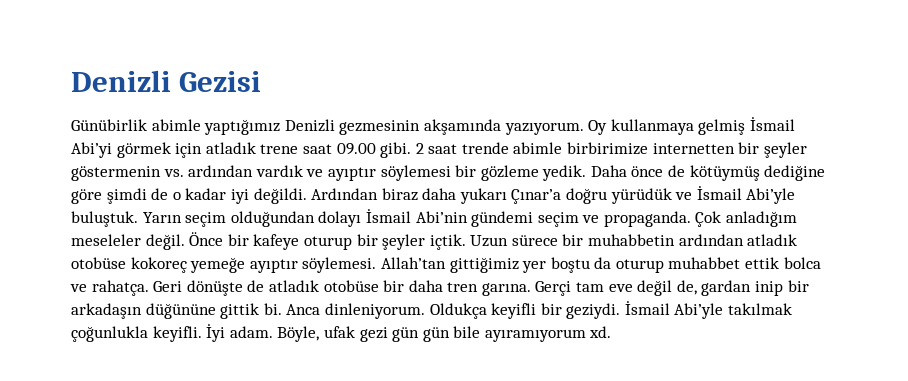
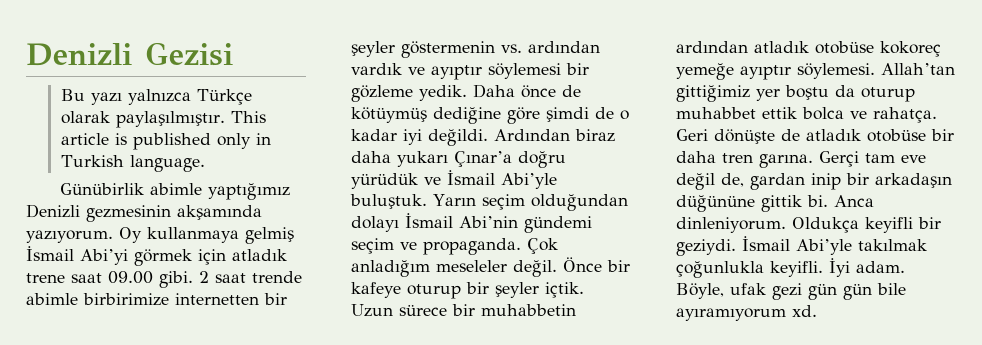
+ Bu yazı yalnızca Türkçe olarak paylaşılmıştır. This article is published only in Turkish language.

